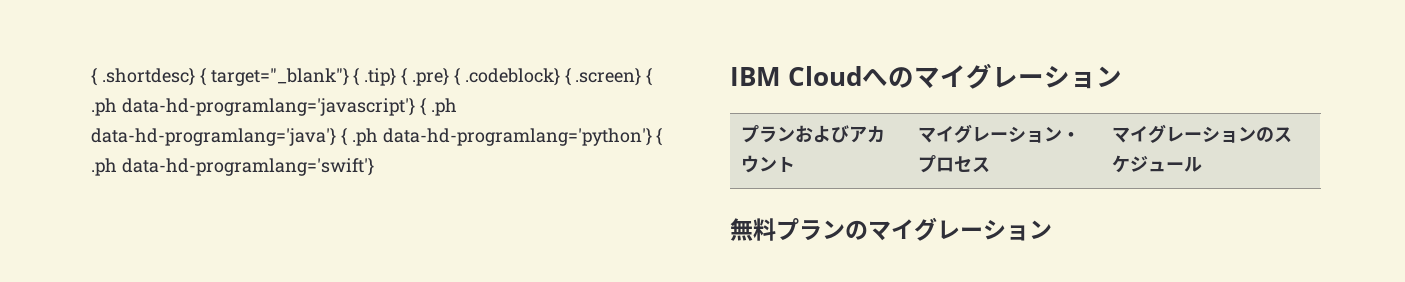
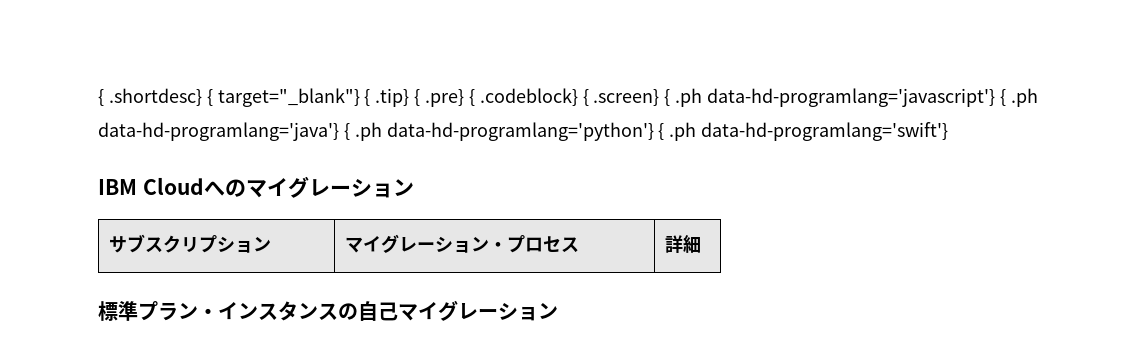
- プランおよびアカウント | マイグレーション・プロセス | マイグレーションのスケジュール
- 無料プランのマイグレーション
+ サブスクリプション | マイグレーション・プロセス | 詳細
+ 標準プラン・インスタンスの自己マイグレーション

